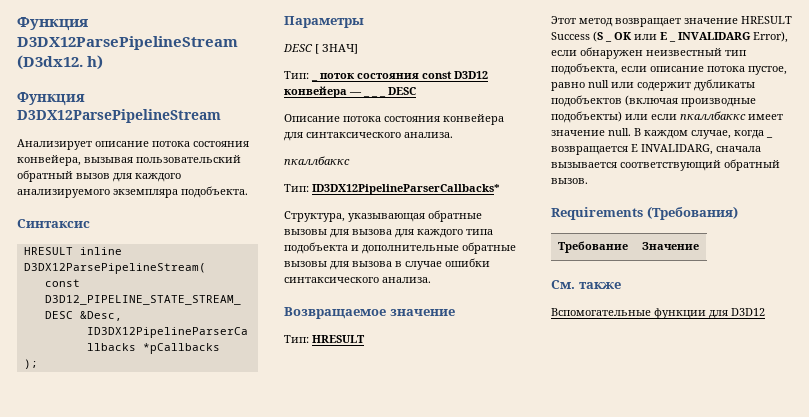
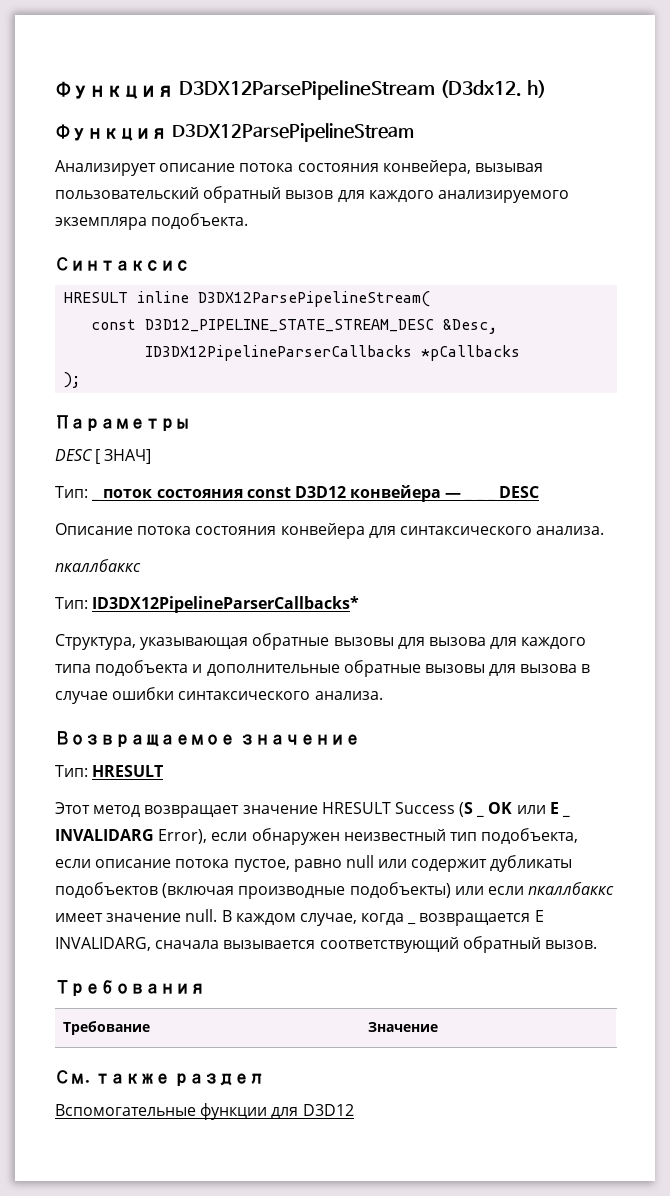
- Requirements (Требования)
+ Требования
- См. также
+ См. также раздел

